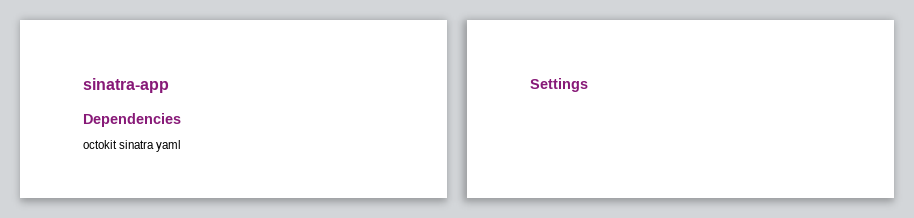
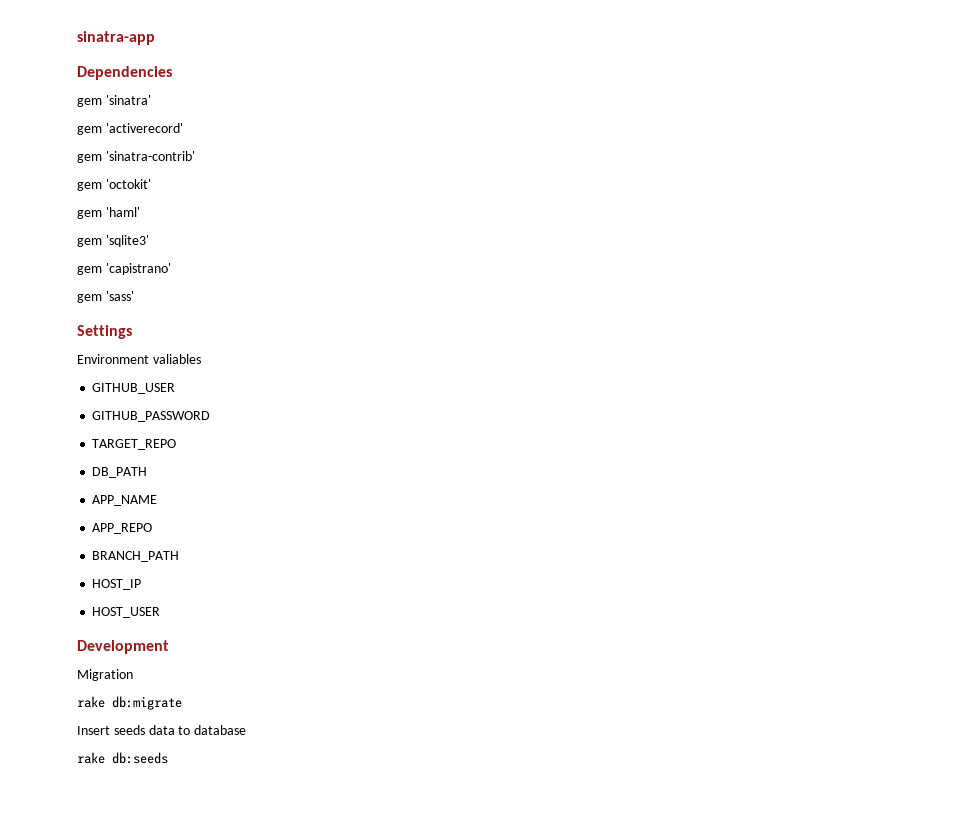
- octokit sinatra yaml
+ gem 'sinatra'
+ gem 'activerecord'
+ gem 'sinatra-contrib'
+ gem 'octokit'
+ gem 'haml'
+ gem 'sqlite3'
+ gem 'capistrano'
+ gem 'sass'
  Settings
+ Environment valiables
+ GITHUB_USER
+ GITHUB_PASSWORD
+ TARGET_REPO
+ DB_PATH
+ APP_NAME
+ APP_REPO
+ BRANCH_PATH
+ HOST_IP
+ HOST_USER
+ Development
+ Migration
+ rake db:migrate
+ Insert seeds data to database
+ rake db:seeds

